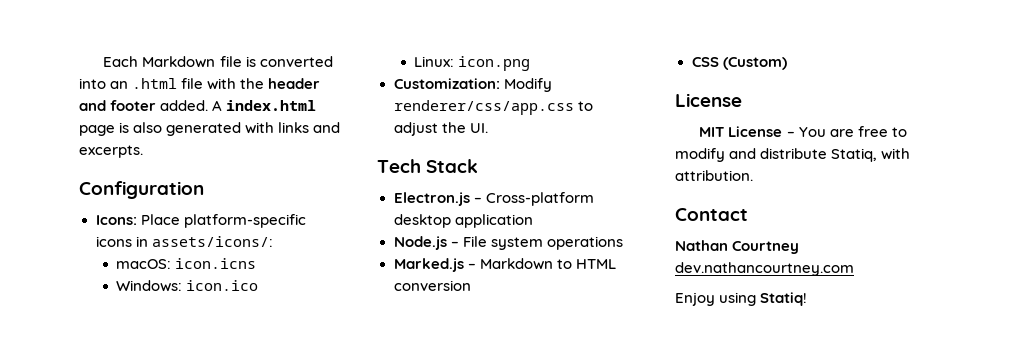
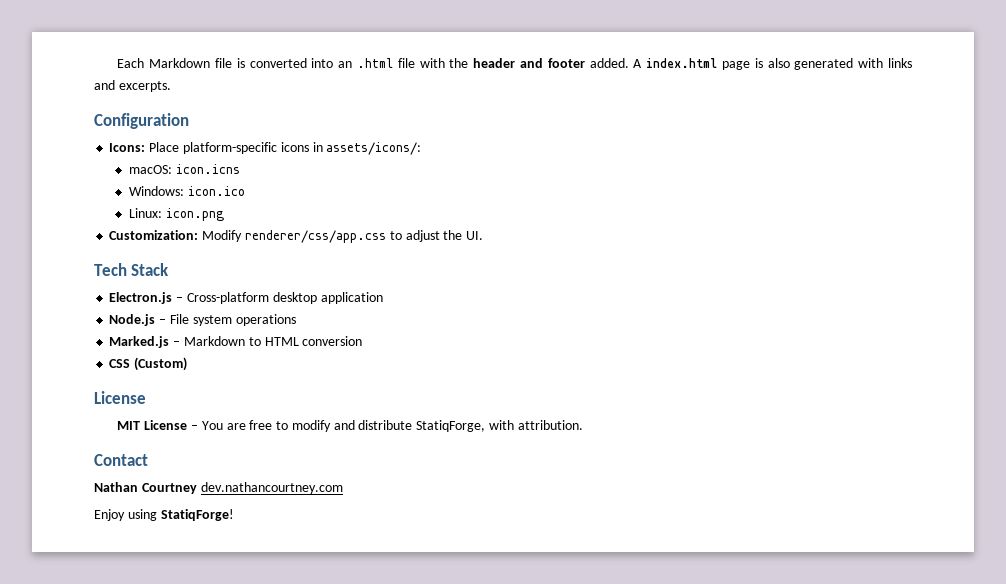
- MIT License – You are free to modify and distribute Statiq, with attribution.
+ MIT License – You are free to modify and distribute StatiqForge, with attribution.
- Enjoy using Statiq!
+ Enjoy using StatiqForge!

